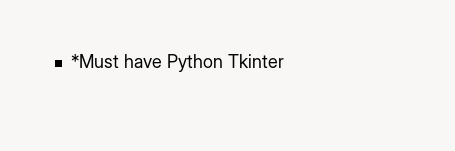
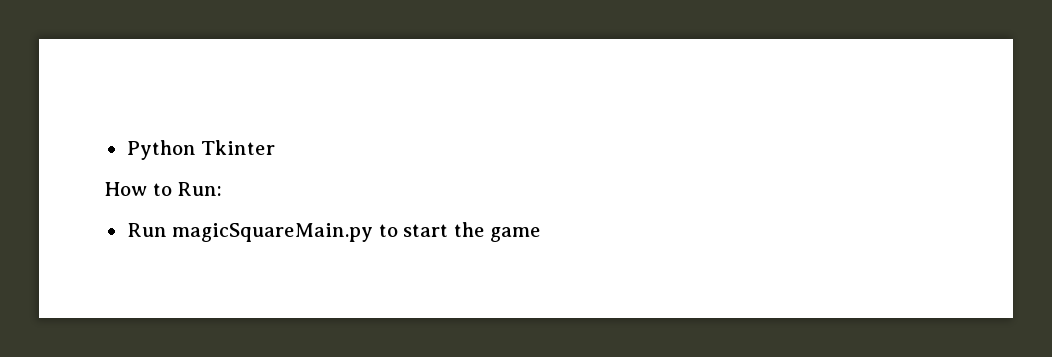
- *Must have Python Tkinter
+ Python Tkinter
+ How to Run:
+ Run magicSquareMain.py to start the game

